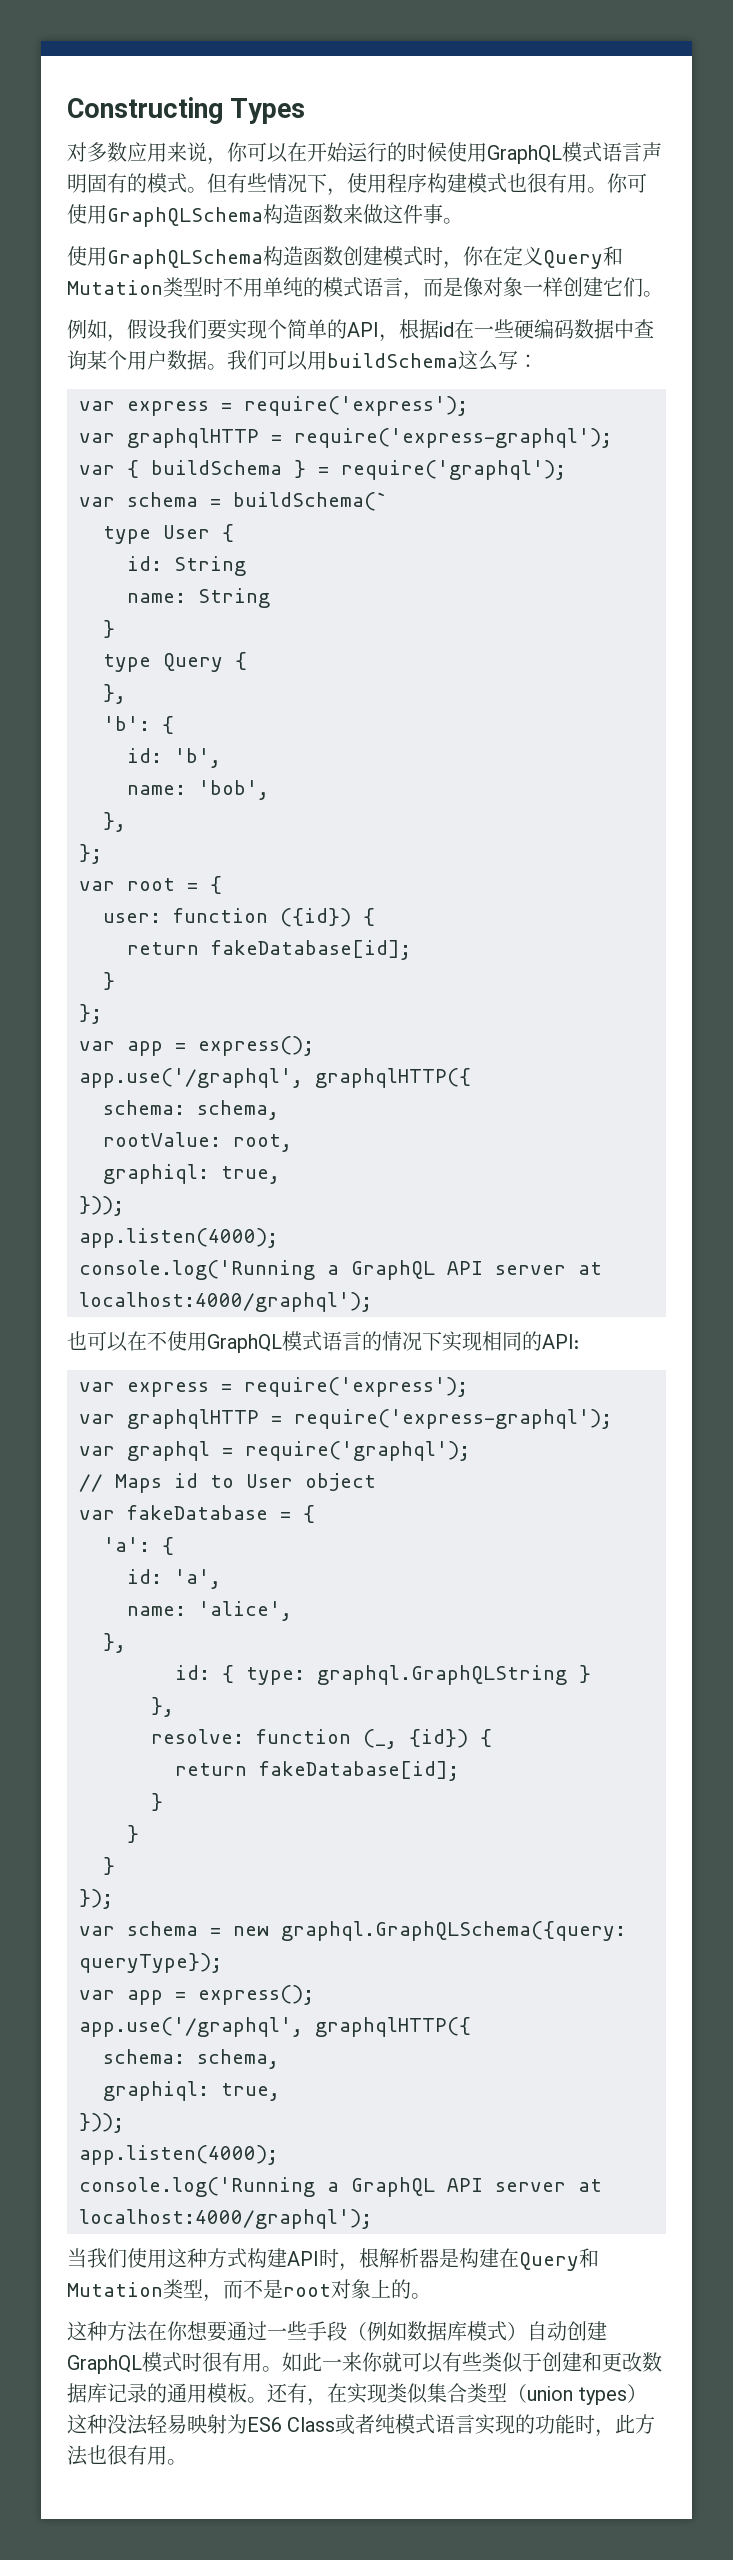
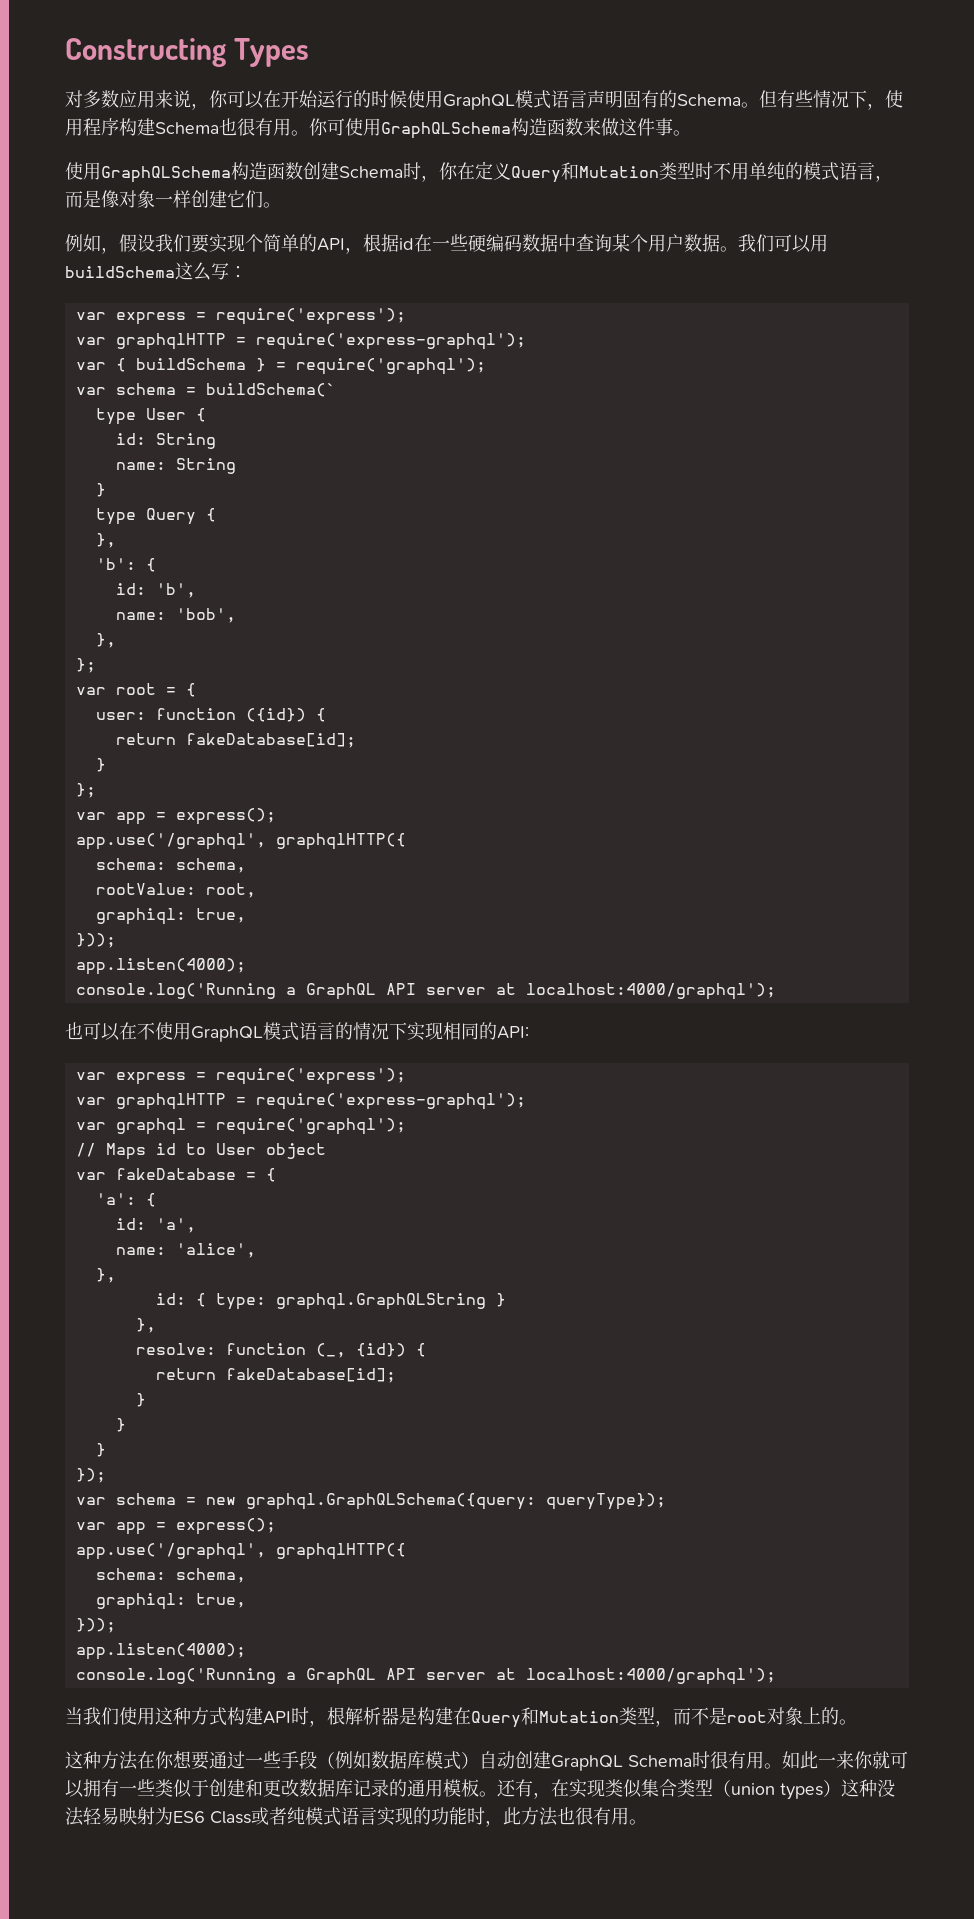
- 对多数应用来说，你可以在开始运行的时候使用GraphQL模式语言声明固有的模式。
+ 对多数应用来说，你可以在开始运行的时候使用GraphQL模式语言声明固有的Schema。
- 但有些情况下，使用程序构建模式也很有用。
+ 但有些情况下，使用程序构建Schema也很有用。
- 使用GraphQLSchema构造函数创建模式时，你在定义Query和Mutation类型时不用单纯的模式语言，而是像对象一样创建它们。
+ 使用GraphQLSchema构造函数创建Schema时，你在定义Query和Mutation类型时不用单纯的模式语言，而是像对象一样创建它们。
- 这种方法在你想要通过一些手段（例如数据库模式）自动创建GraphQL模式时很有用。
+ 这种方法在你想要通过一些手段（例如数据库模式）自动创建GraphQL Schema时很有用。
- 如此一来你就可以有些类似于创建和更改数据库记录的通用模板。
+ 如此一来你就可以拥有一些类似于创建和更改数据库记录的通用模板。

